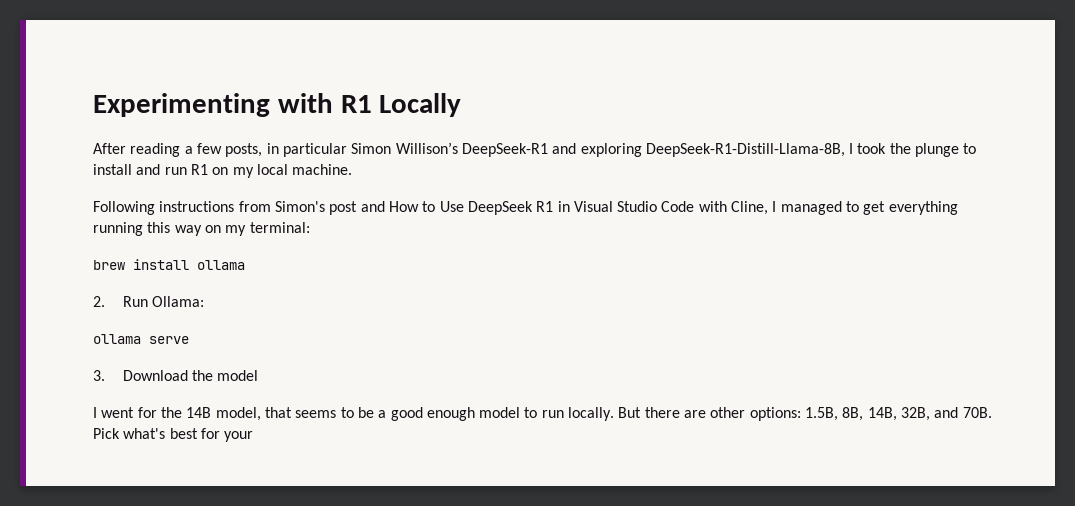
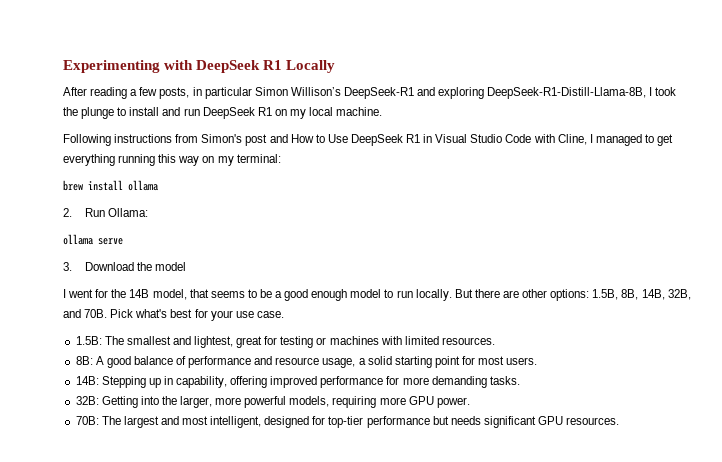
- Experimenting with R1 Locally
+ Experimenting with DeepSeek R1 Locally
- After reading a few posts, in particular Simon Willison’s DeepSeek-R1 and exploring DeepSeek-R1-Distill-Llama-8B, I took the plunge to install and run R1 on my local machine.
+ After reading a few posts, in particular Simon Willison’s DeepSeek-R1 and exploring DeepSeek-R1-Distill-Llama-8B, I took the plunge to install and run DeepSeek R1 on my local machine.
- Pick what's best for your
+ Pick what's best for your use case.
+ 1.5B: The smallest and lightest, great for testing or machines with limited resources.
+ 8B: A good balance of performance and resource usage, a solid starting point for most users.
+ 14B: Stepping up in capability, offering improved performance for more demanding tasks.
+ 32B: Getting into the larger, more powerful models, requiring more GPU power.
+ 70B: The largest and most intelligent, designed for top-tier performance but needs significant GPU resources.

